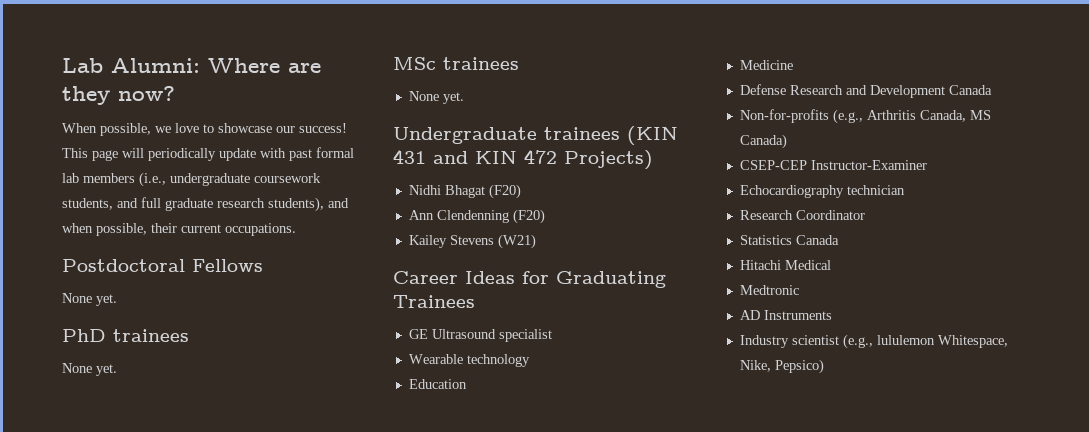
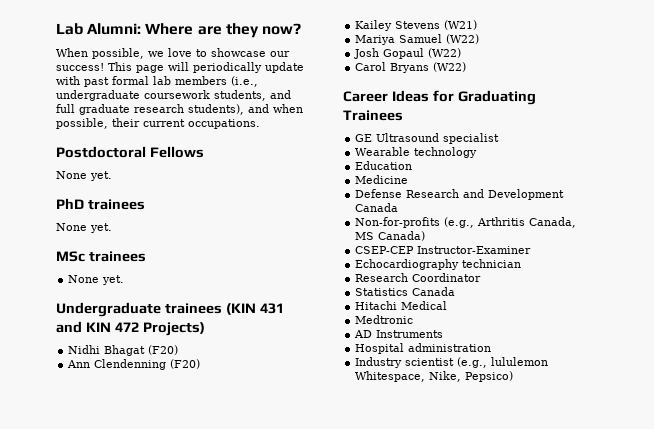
+ Mariya Samuel (W22)
+ Josh Gopaul (W22)
+ Carol Bryans (W22)
+ Hospital administration

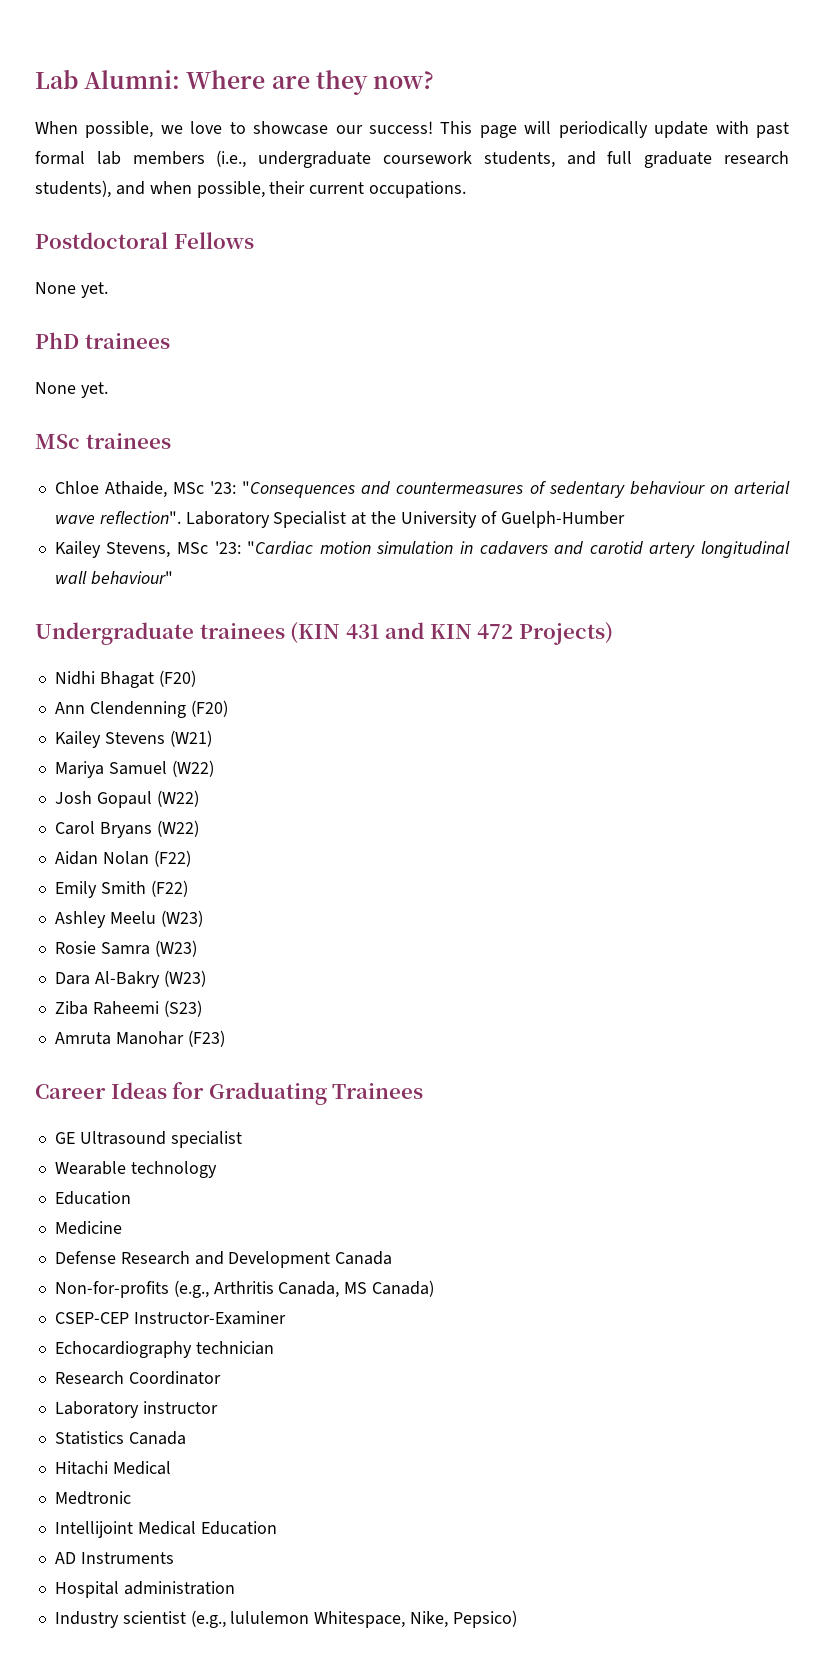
  MSc trainees
- None yet.
+ Chloe Athaide, MSc '23: "Consequences and countermeasures of sedentary behaviour on arterial wave reflection". Laboratory Specialist at the University of Guelph-Humber
+ Kailey Stevens, MSc '23: "Cardiac motion simulation in cadavers and carotid artery longitudinal wall behaviour"
+ Aidan Nolan (F22)
+ Emily Smith (F22)
+ Ashley Meelu (W23)
+ Rosie Samra (W23)
+ Dara Al-Bakry (W23)
+ Ziba Raheemi (S23)
+ Amruta Manohar (F23)
+ Laboratory instructor
+ Intellijoint Medical Education

